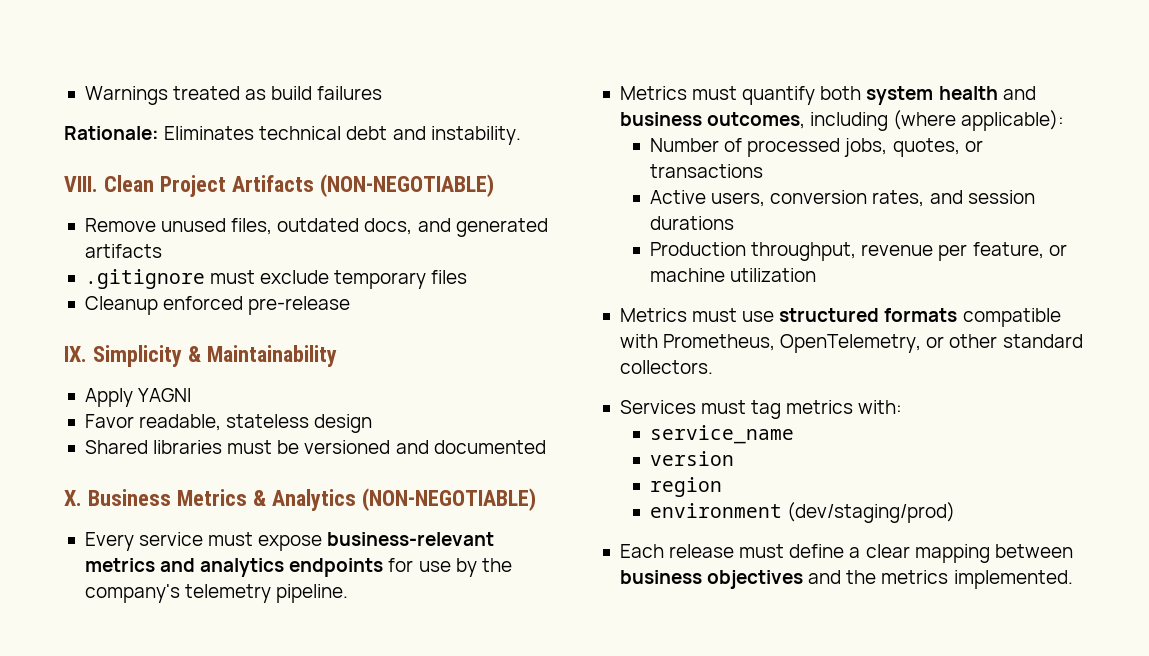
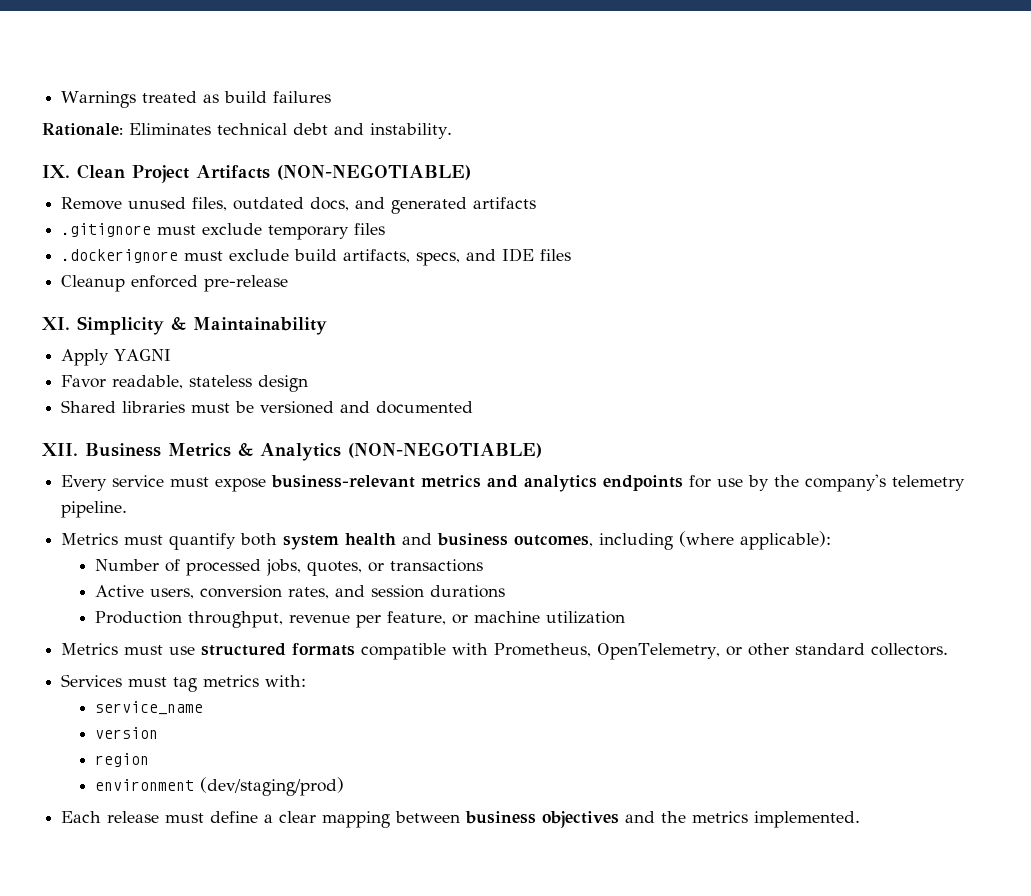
- VIII. Clean Project Artifacts (NON-NEGOTIABLE)
+ IX. Clean Project Artifacts (NON-NEGOTIABLE)
+ .dockerignore must exclude build artifacts, specs, and IDE files
- IX. Simplicity & Maintainability
+ XI. Simplicity & Maintainability
- X. Business Metrics & Analytics (NON-NEGOTIABLE)
+ XII. Business Metrics & Analytics (NON-NEGOTIABLE)

